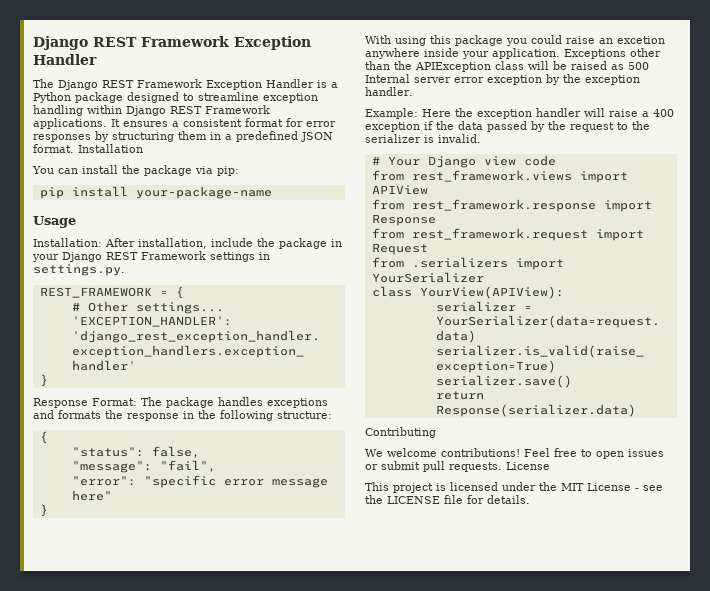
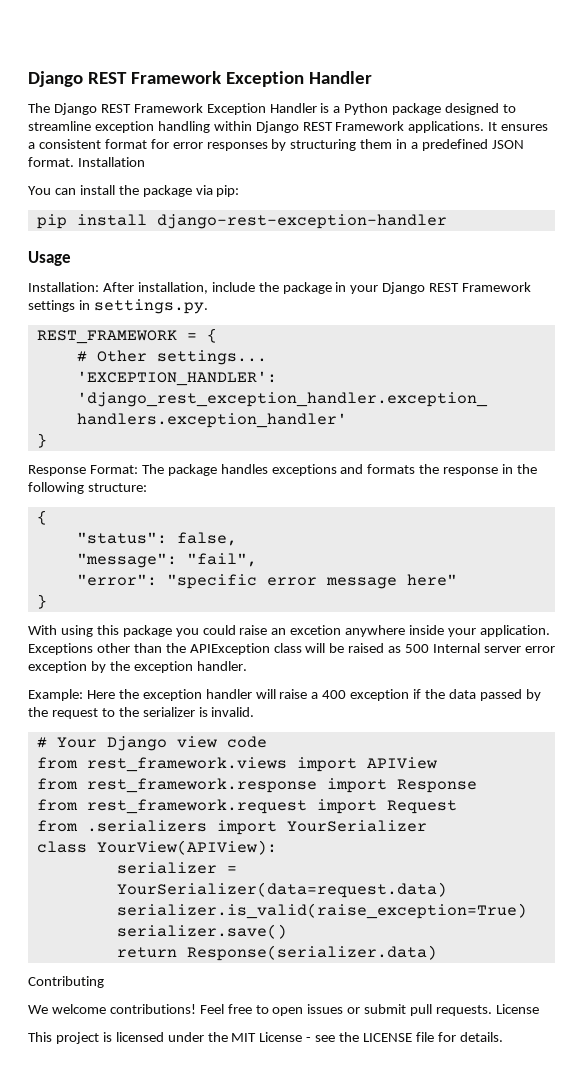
- pip install your-package-name
+ pip install django-rest-exception-handler

